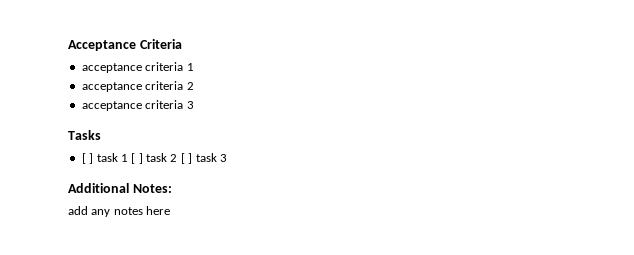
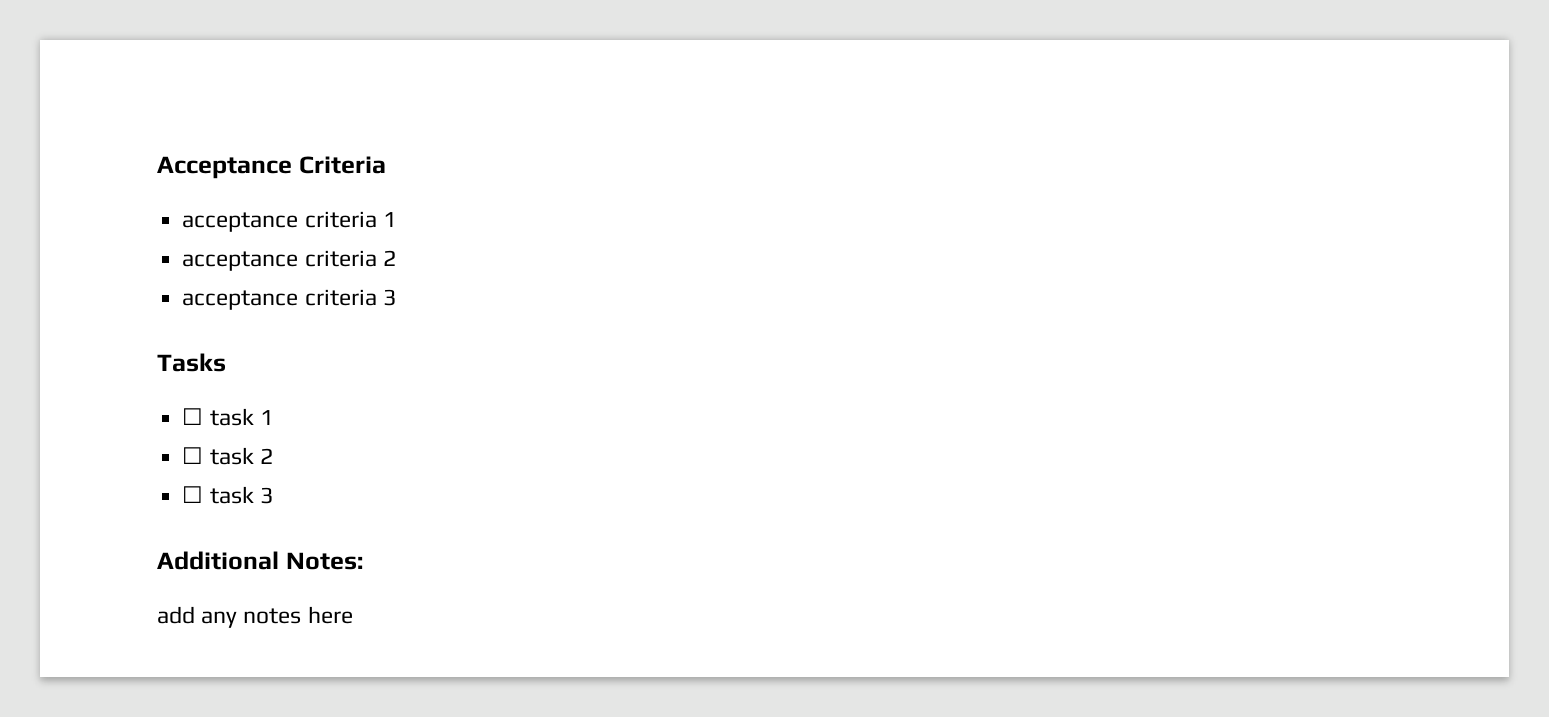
- [ ] task 1 [ ] task 2 [ ] task 3
+ ☐ task 1
+ ☐ task 2
+ ☐ task 3

